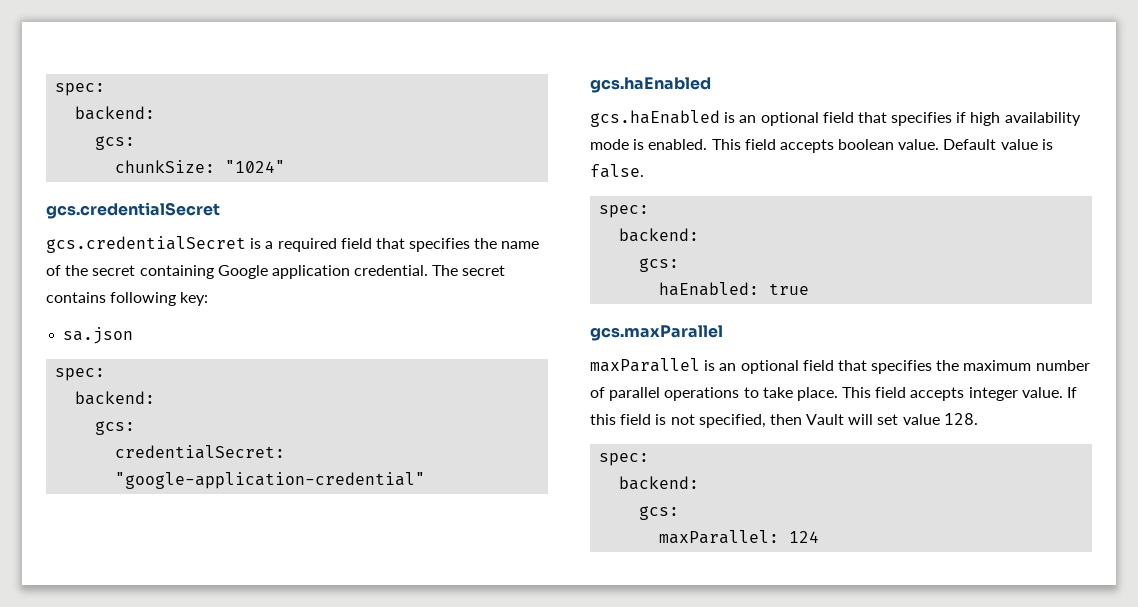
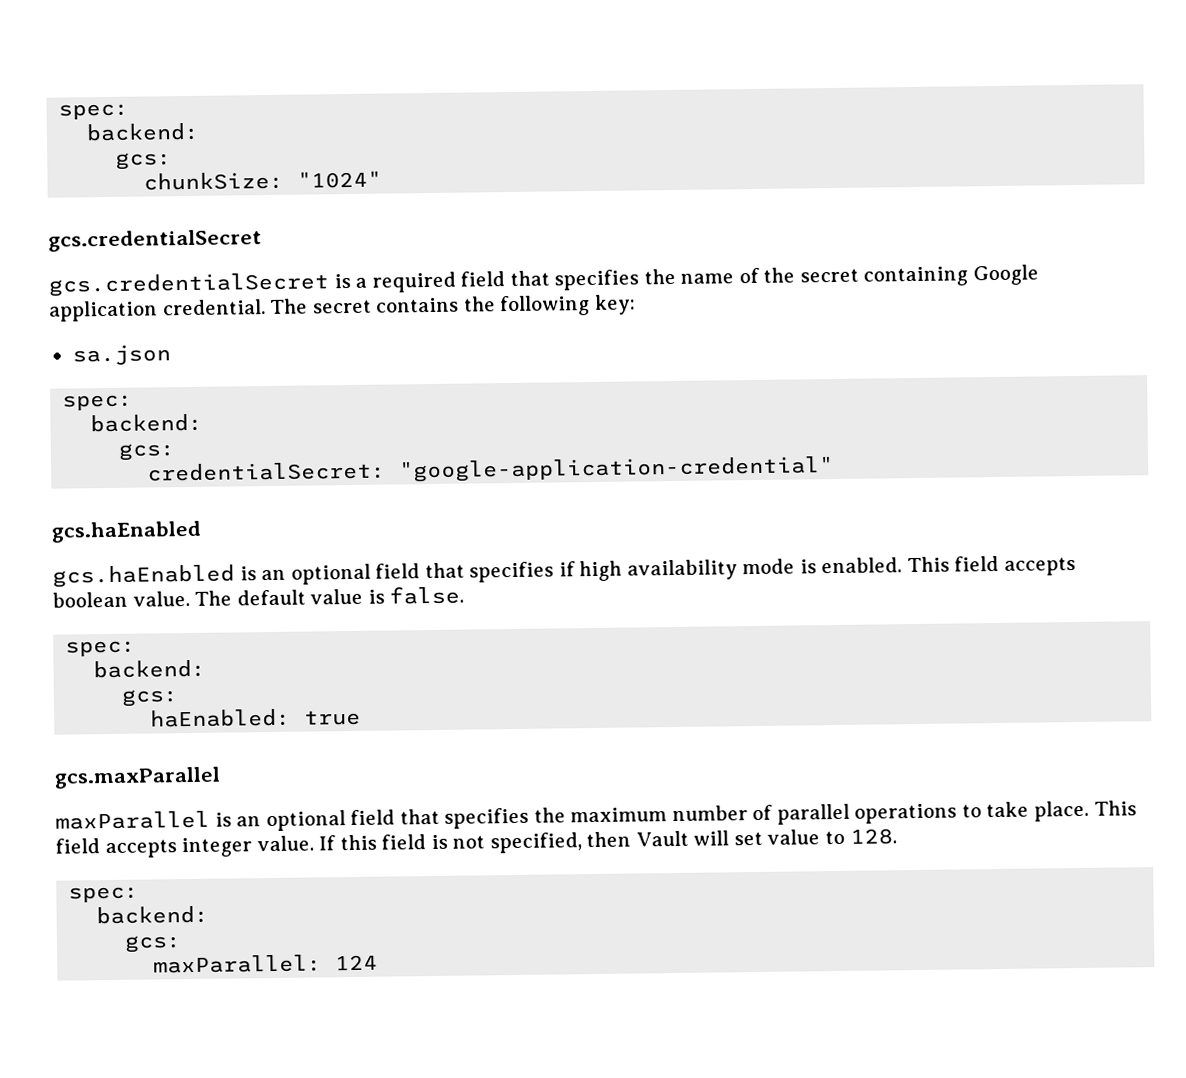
- The secret contains following key:
+ The secret contains the following key:
- Default value is false.
+ The default value is false.
- If this field is not specified, then Vault will set value 128.
+ If this field is not specified, then Vault will set value to 128.

